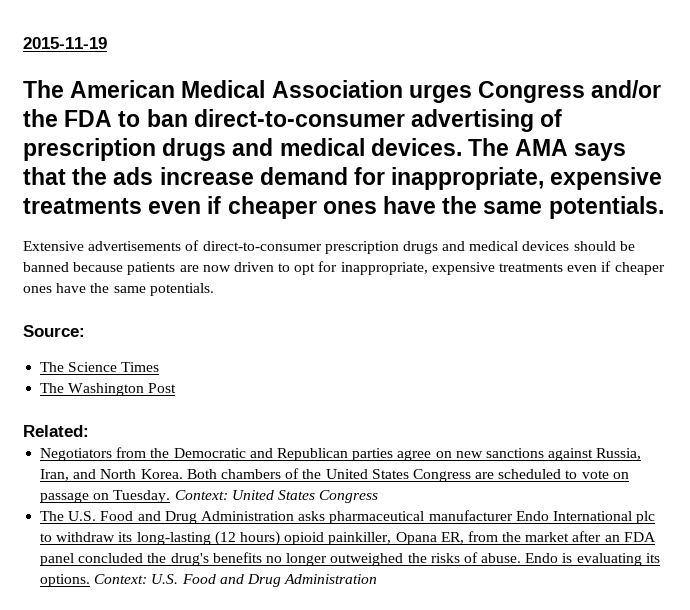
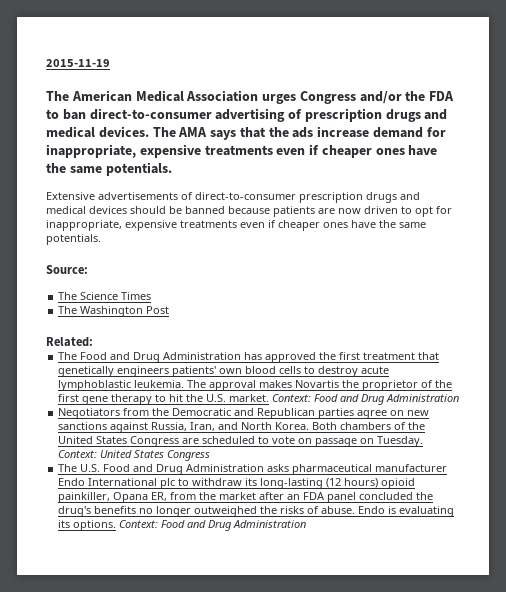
+ The Food and Drug Administration has approved the first treatment that genetically engineers patients' own blood cells to destroy acute lymphoblastic leukemia. The approval makes Novartis the proprietor of the first gene therapy to hit the U.S. market. Context: Food and Drug Administration
- Endo is evaluating its options. Context: U.S. Food and Drug Administration
+ Endo is evaluating its options. Context: Food and Drug Administration

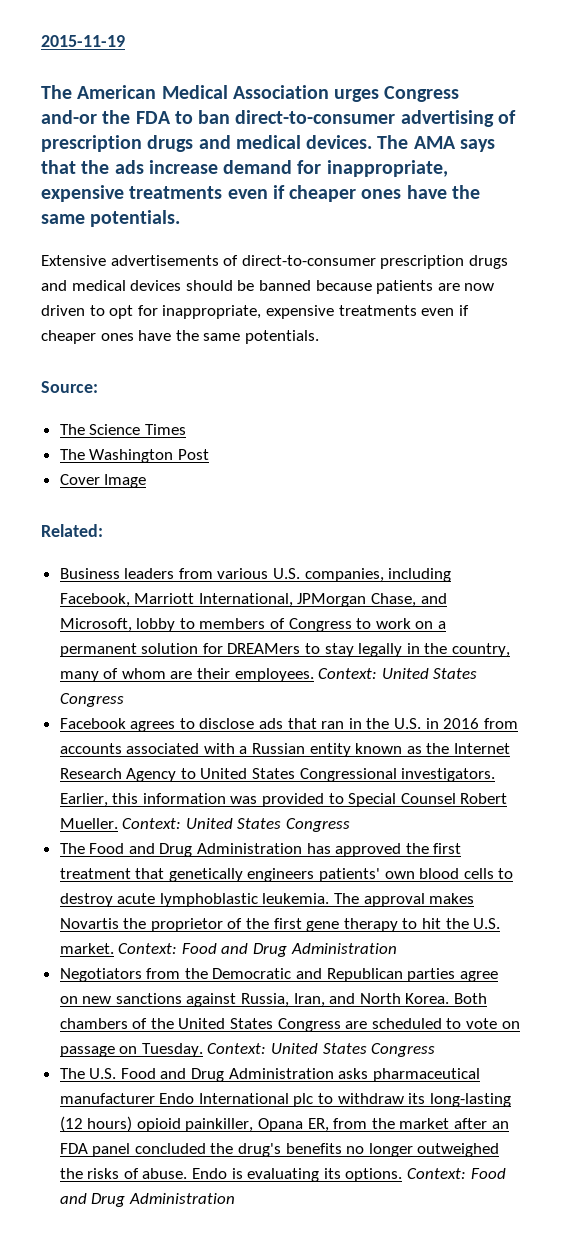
- The American Medical Association urges Congress and/or the FDA to ban direct-to-consumer advertising of prescription drugs and medical devices.
+ The American Medical Association urges Congress and-or the FDA to ban direct-to-consumer advertising of prescription drugs and medical devices.
+ Cover Image
+ Business leaders from various U.S. companies, including Facebook, Marriott International, JPMorgan Chase, and Microsoft, lobby to members of Congress to work on a permanent solution for DREAMers to stay legally in the country, many of whom are their employees. Context: United States Congress
+ Facebook agrees to disclose ads that ran in the U.S. in 2016 from accounts associated with a Russian entity known as the Internet Research Agency to United States Congressional investigators. Earlier, this information was provided to Special Counsel Robert Mueller. Context: United States Congress

